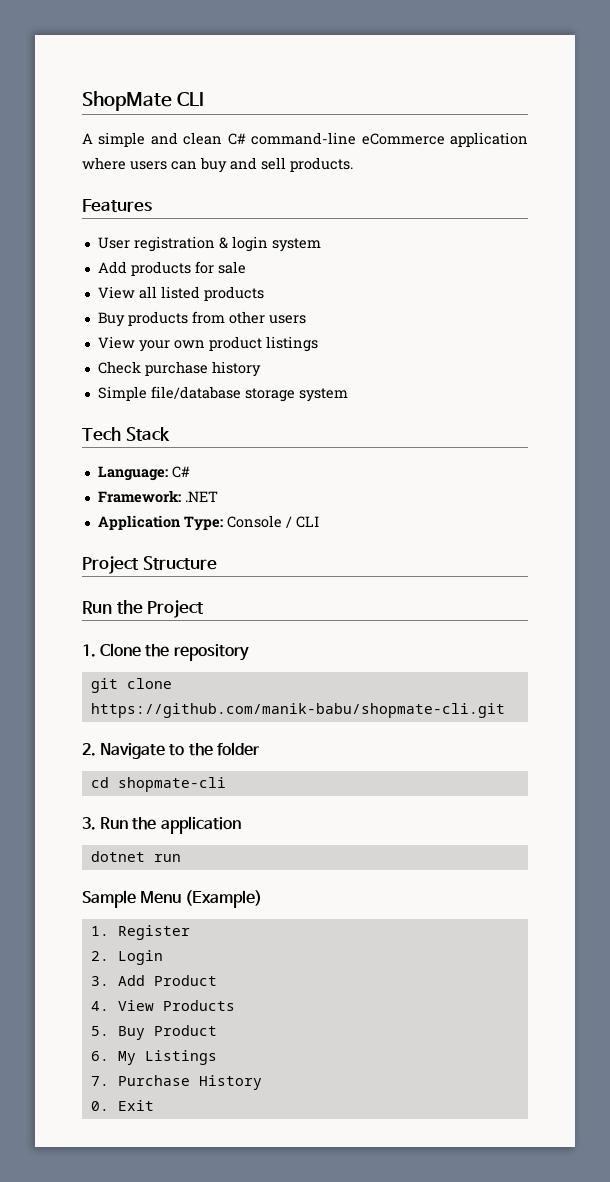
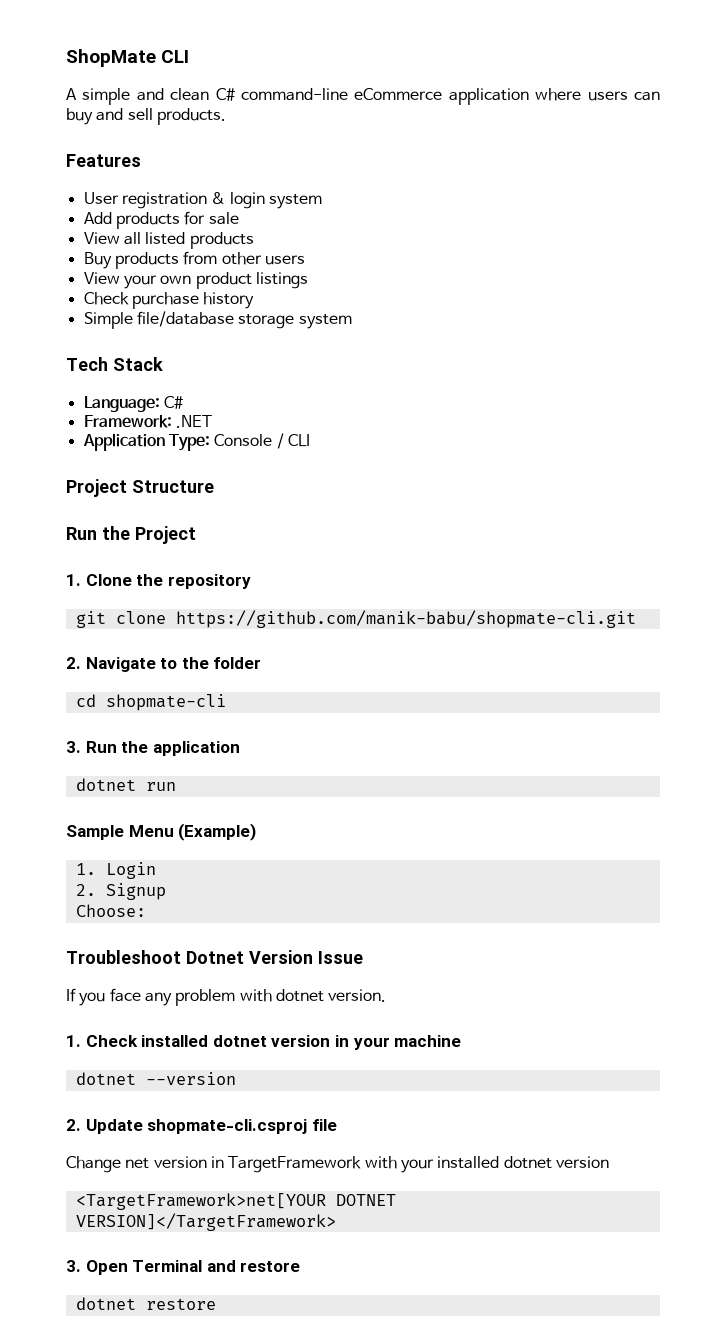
- 1. Register
- 2. Login
- 3. Add Product
- 4. View Products
- 5. Buy Product
- 6. My Listings
- 7. Purchase History
- 0. Exit
+ 1. Login
+ 2. Signup
+ Choose:
+ Troubleshoot Dotnet Version Issue
+ If you face any problem with dotnet version.
+ 1. Check installed dotnet version in your machine
+ dotnet --version
+ 2. Update shopmate-cli.csproj file
+ Change net version in TargetFramework with your installed dotnet version
+ <TargetFramework>net[YOUR DOTNET VERSION]</TargetFramework>
+ 3. Open Terminal and restore
+ dotnet restore

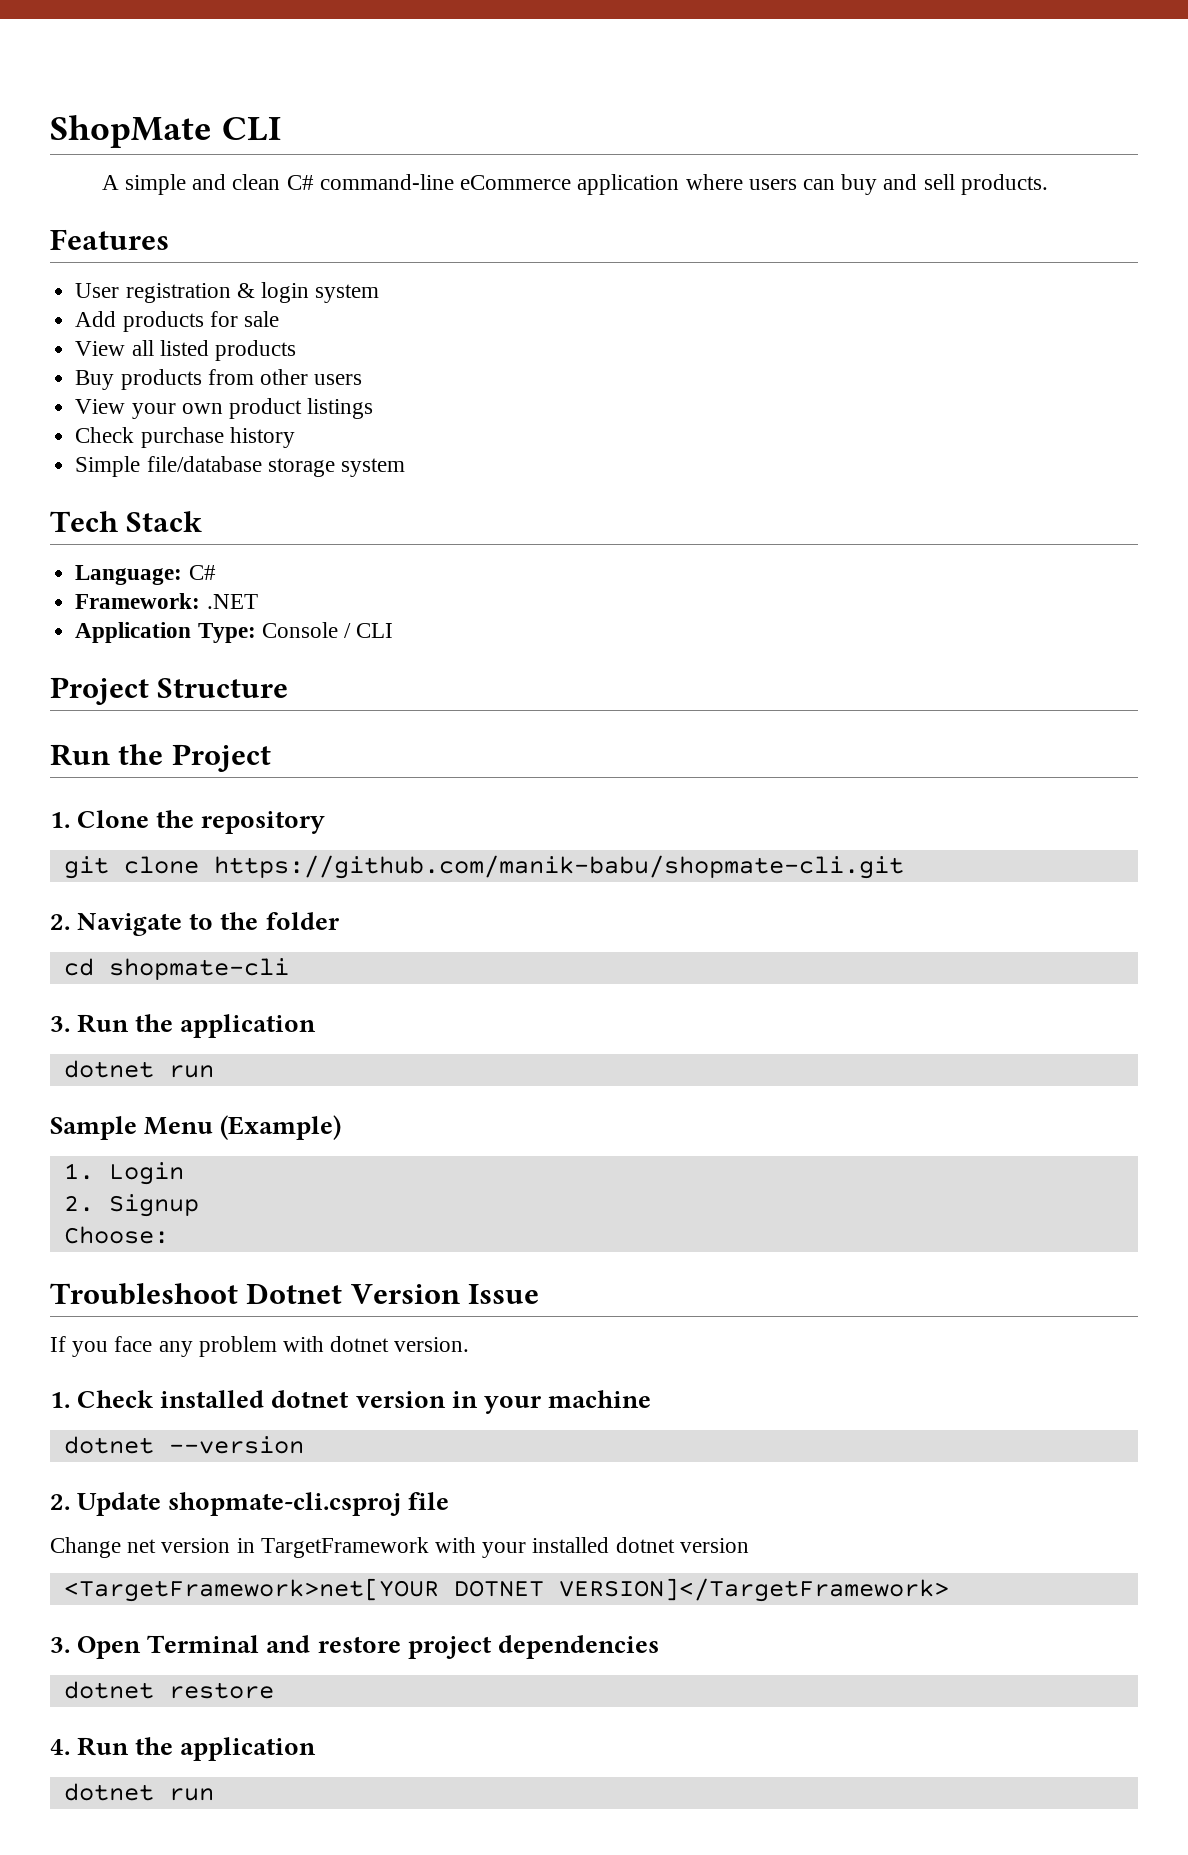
- 3. Open Terminal and restore
+ 3. Open Terminal and restore project dependencies
+ 4. Run the application
+ dotnet run

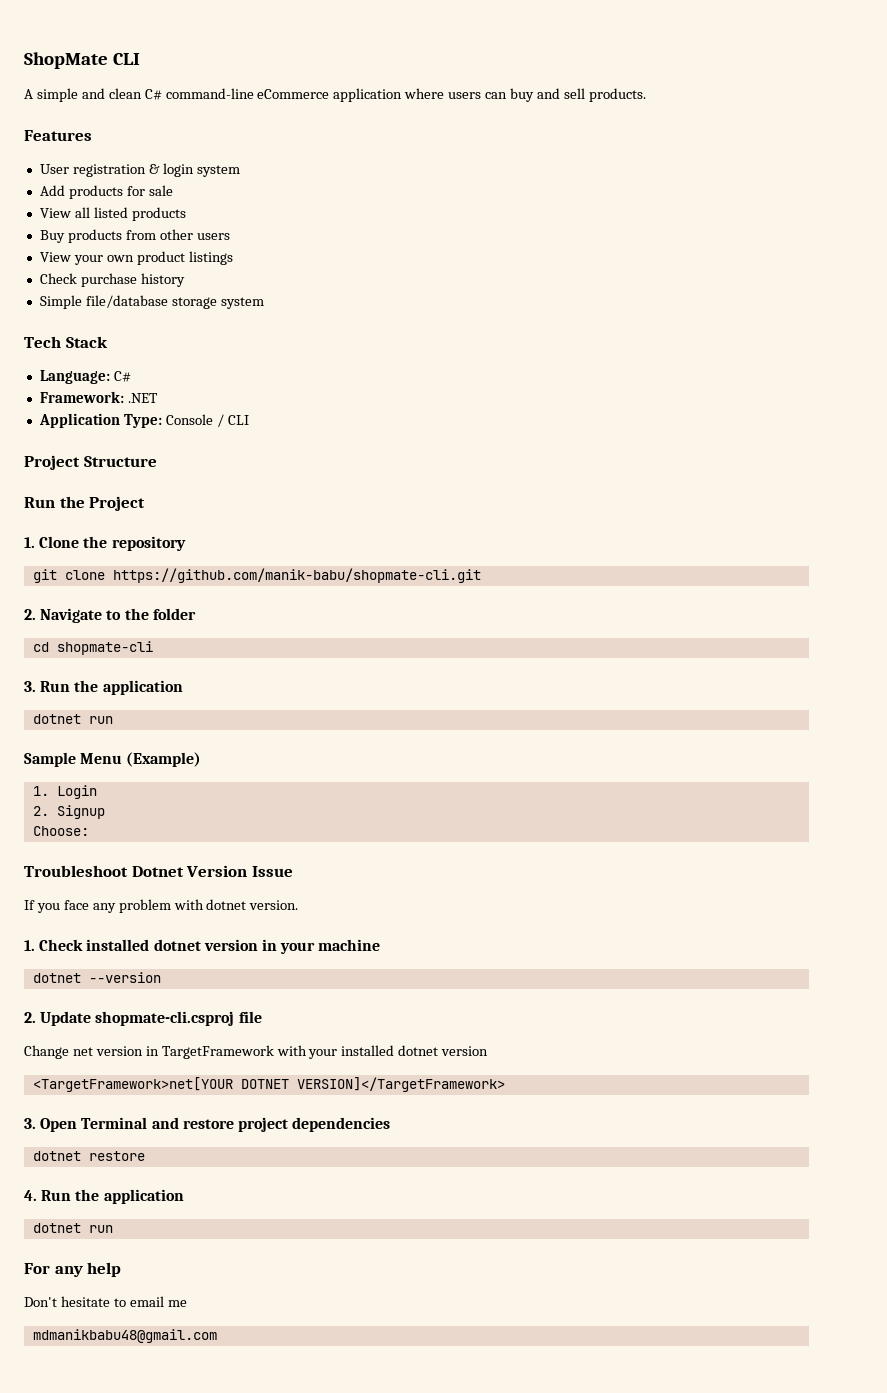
+ For any help
+ Don't hesitate to email me
+ mdmanikbabu48@gmail.com

